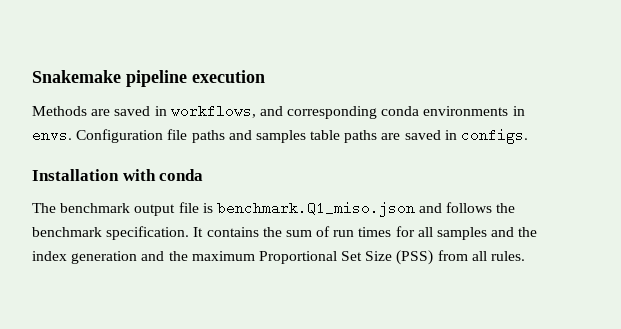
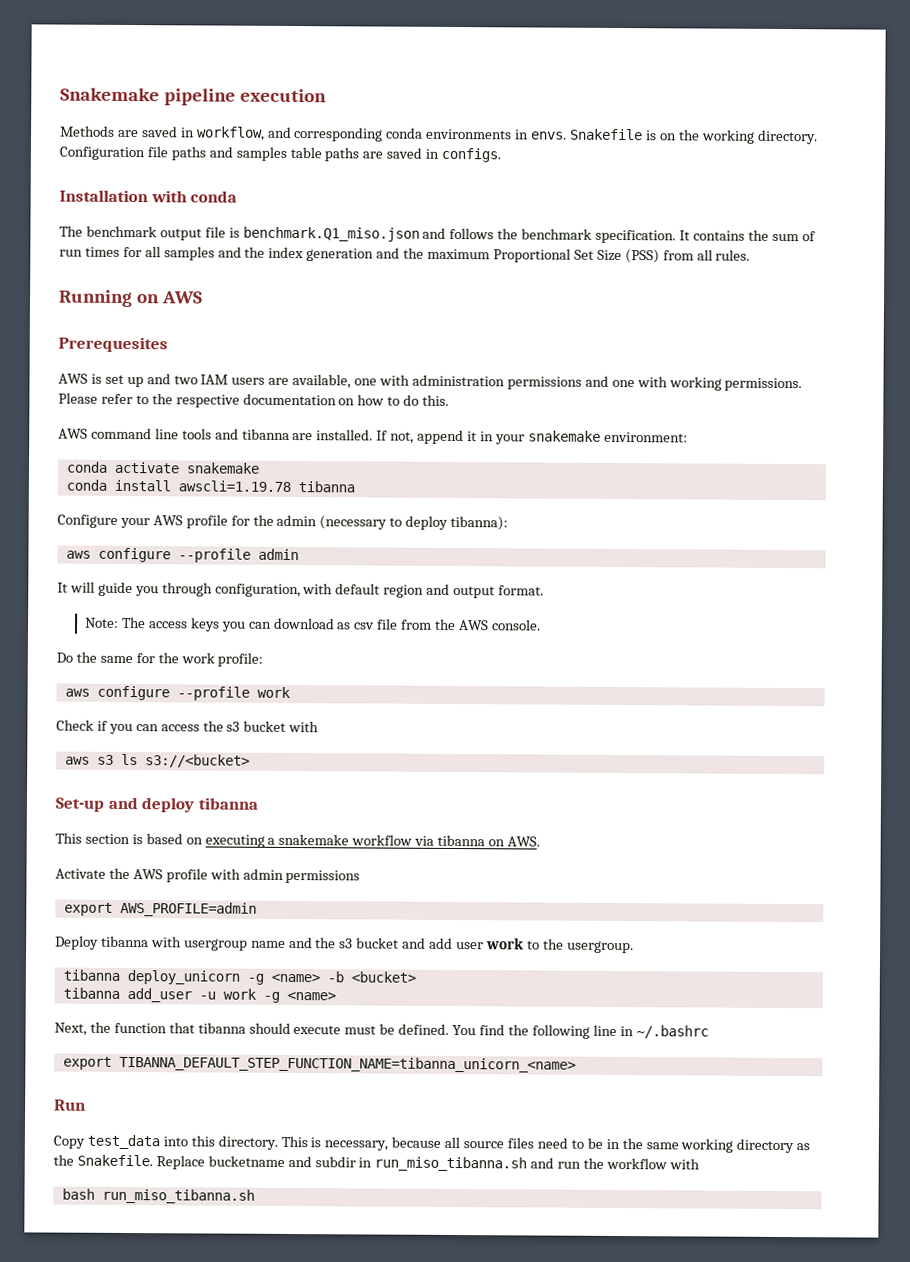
- Methods are saved in workflows, and corresponding conda environments in envs.
+ Methods are saved in workflow, and corresponding conda environments in envs.
+ Snakefile is on the working directory.
+ Running on AWS
+ Prerequesites
+ AWS is set up and two IAM users are available, one with administration permissions and one with working permissions. Please refer to the respective documentation on how to do this.
+ AWS command line tools and tibanna are installed. If not, append it in your snakemake environment:
+ conda activate snakemake
+ conda install awscli=1.19.78 tibanna
+ Configure your AWS profile for the admin (necessary to deploy tibanna):
+ aws configure --profile admin
+ It will guide you through configuration, with default region and output format.
+ Note: The access keys you can download as csv file from the AWS console.
+ Do the same for the work profile:
+ aws configure --profile work
+ Check if you can access the s3 bucket with
+ aws s3 ls s3://<bucket>
+ Set-up and deploy tibanna
+ This section is based on executing a snakemake workflow via tibanna on AWS.
+ Activate the AWS profile with admin permissions
+ export AWS_PROFILE=admin
+ Deploy tibanna with usergroup name and the s3 bucket and add user work to the usergroup.
+ tibanna deploy_unicorn -g <name> -b <bucket>
+ tibanna add_user -u work -g <name>
+ Next, the function that tibanna should execute must be defined. You find the following line in ~/.bashrc
+ export TIBANNA_DEFAULT_STEP_FUNCTION_NAME=tibanna_unicorn_<name>
+ Run
+ Copy test_data into this directory. This is necessary, because all source files need to be in the same working directory as the Snakefile. Replace bucketname and subdir in run_miso_tibanna.sh and run the workflow with
+ bash run_miso_tibanna.sh

